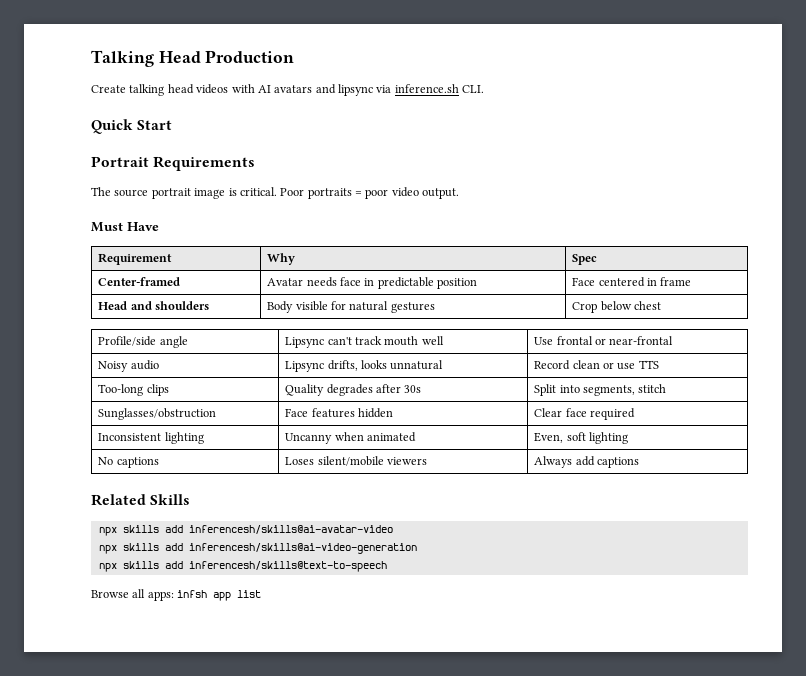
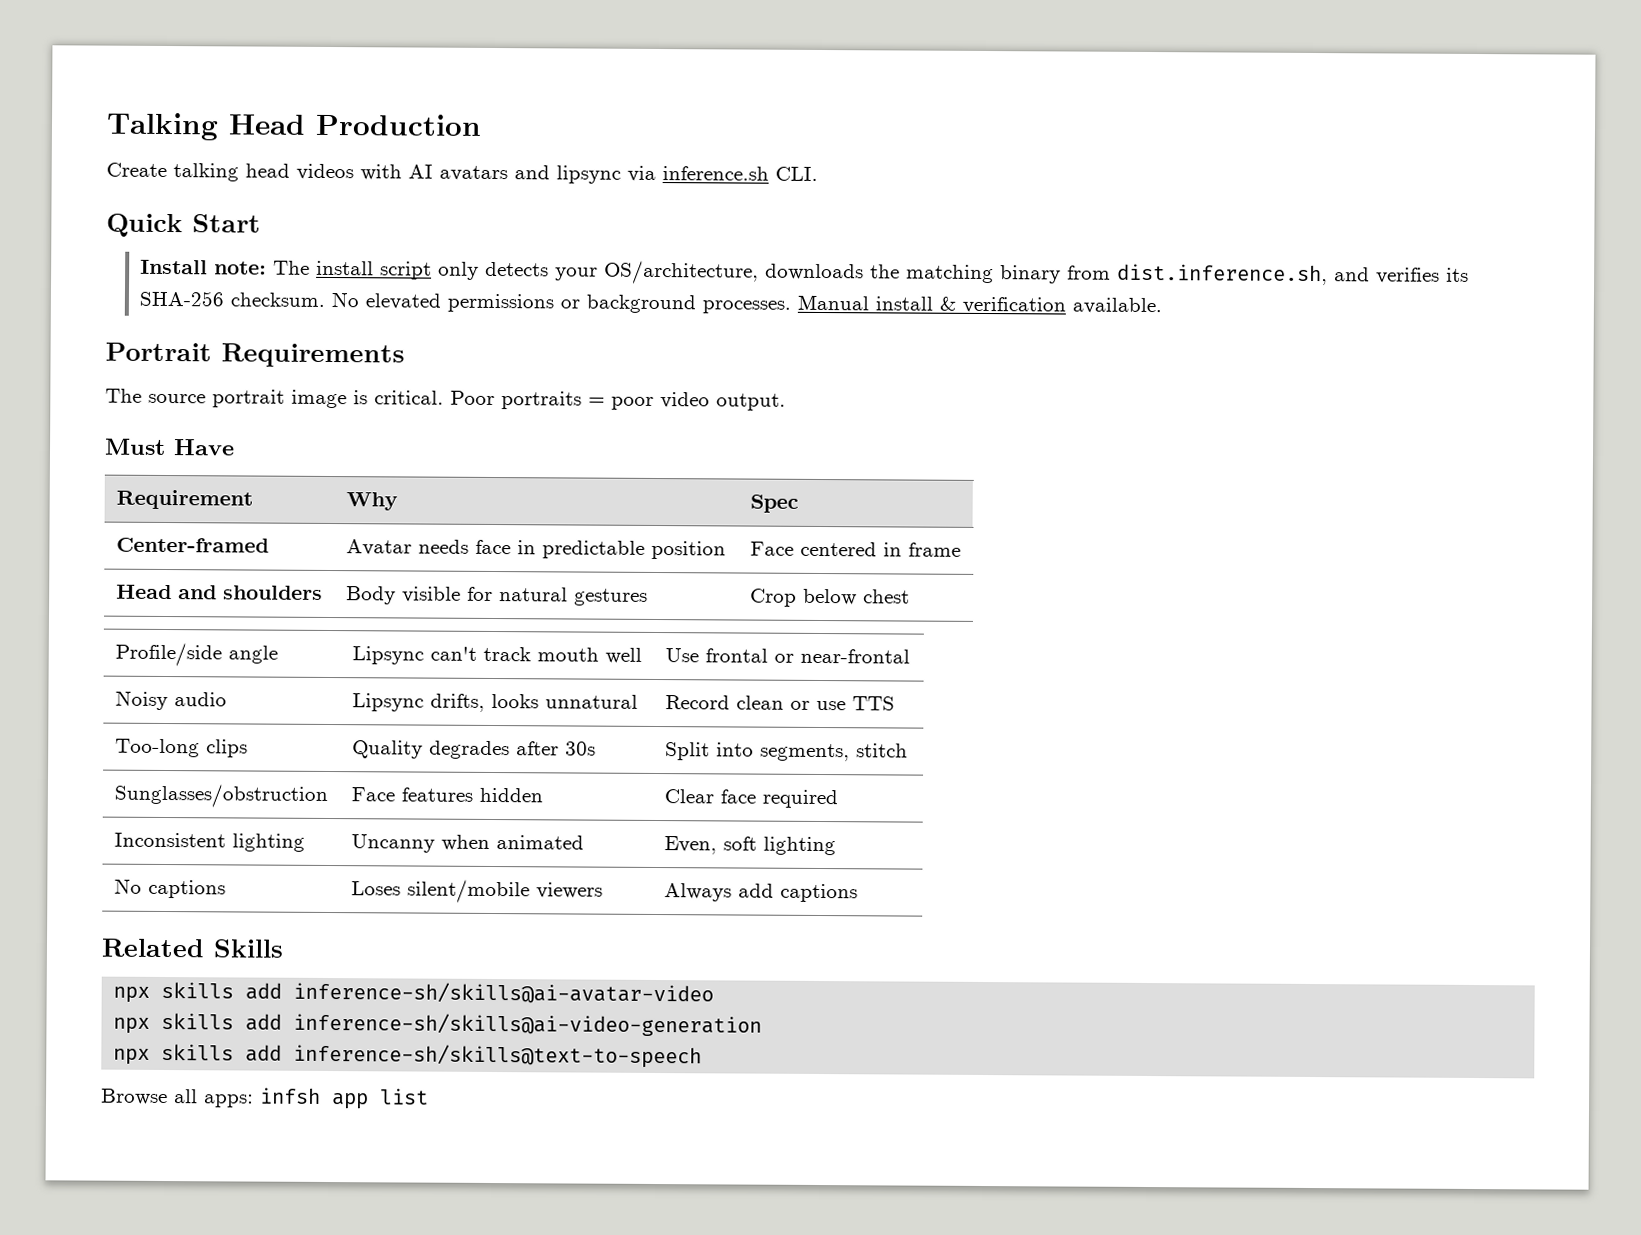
+ Install note: The install script only detects your OS/architecture, downloads the matching binary from dist.inference.sh, and verifies its SHA-256 checksum. No elevated permissions or background processes. Manual install & verification available.
- npx skills add inferencesh/skills@ai-avatar-video
- npx skills add inferencesh/skills@ai-video-generation
- npx skills add inferencesh/skills@text-to-speech
+ npx skills add inference-sh/skills@ai-avatar-video
+ npx skills add inference-sh/skills@ai-video-generation
+ npx skills add inference-sh/skills@text-to-speech

